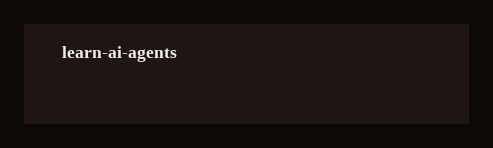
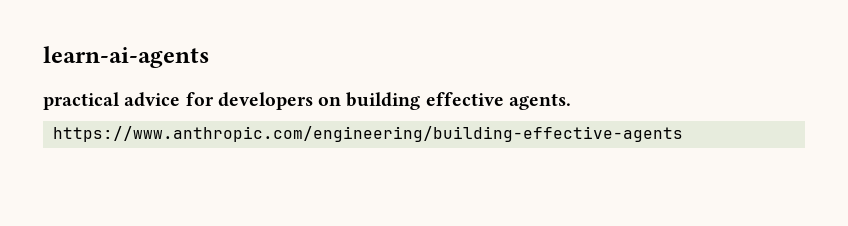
+ practical advice for developers on building effective agents.
+ https://www.anthropic.com/engineering/building-effective-agents

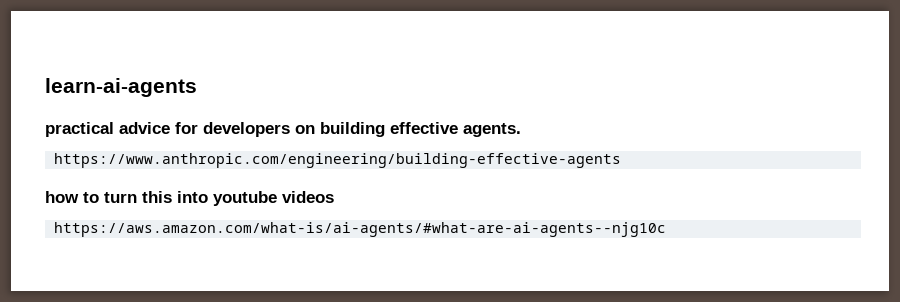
+ how to turn this into youtube videos
+ https://aws.amazon.com/what-is/ai-agents/#what-are-ai-agents--njg10c

